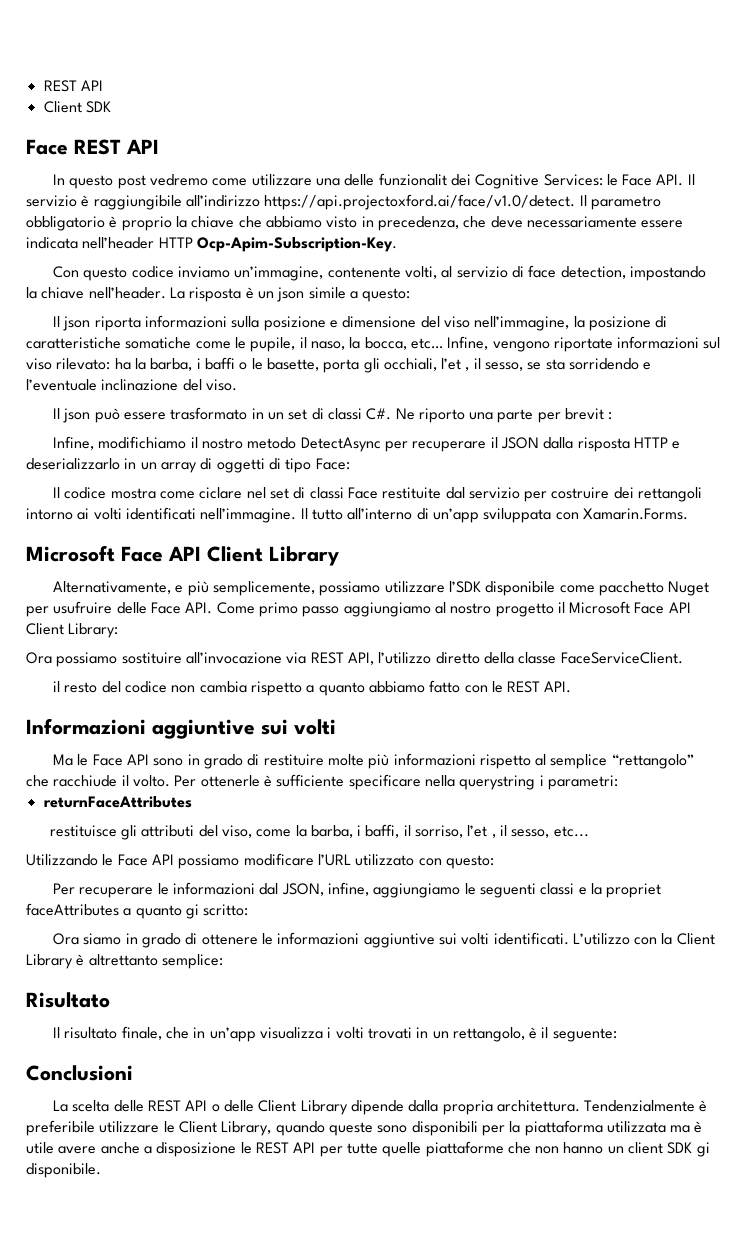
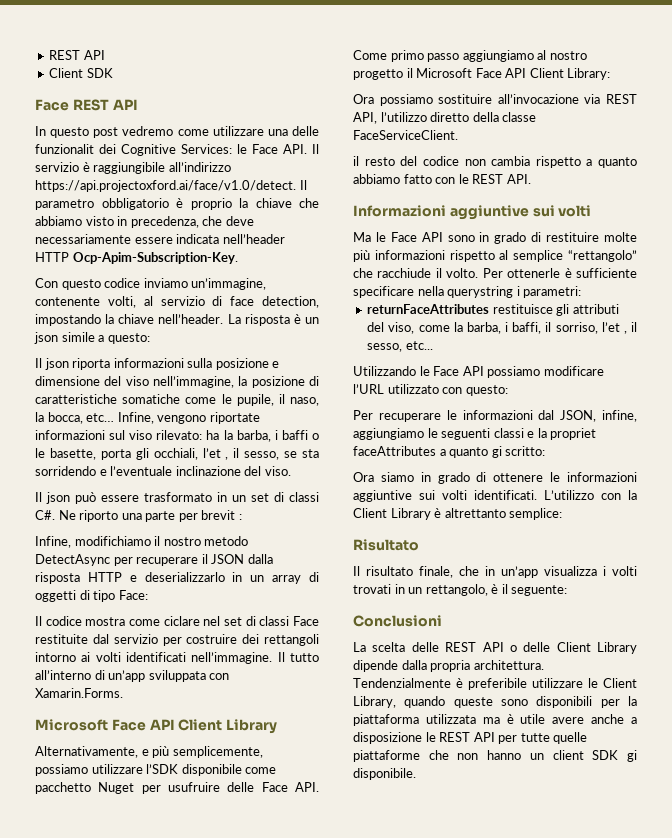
- returnFaceAttributes
- restituisce gli attributi del viso, come la barba, i baffi, il sorriso, l’et , il sesso, etc...
+ returnFaceAttributes restituisce gli attributi del viso, come la barba, i baffi, il sorriso, l’et , il sesso, etc...

